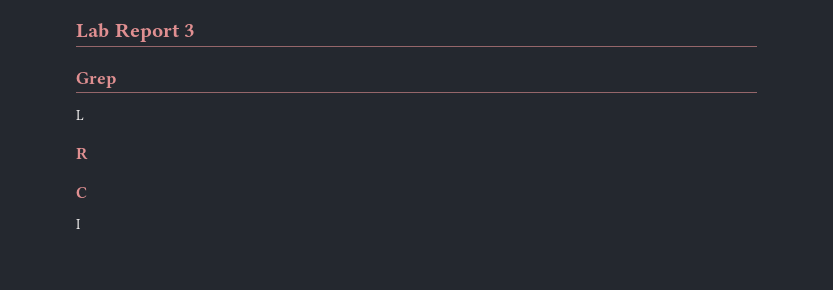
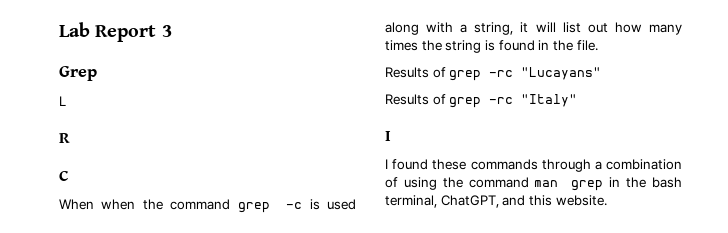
+ When when the command grep -c is used along with a string, it will list out how many times the string is found in the file.
+ Results of grep -rc "Lucayans"
+ Results of grep -rc "Italy"
  I
+ I found these commands through a combination of using the command man grep in the bash terminal, ChatGPT, and this website.

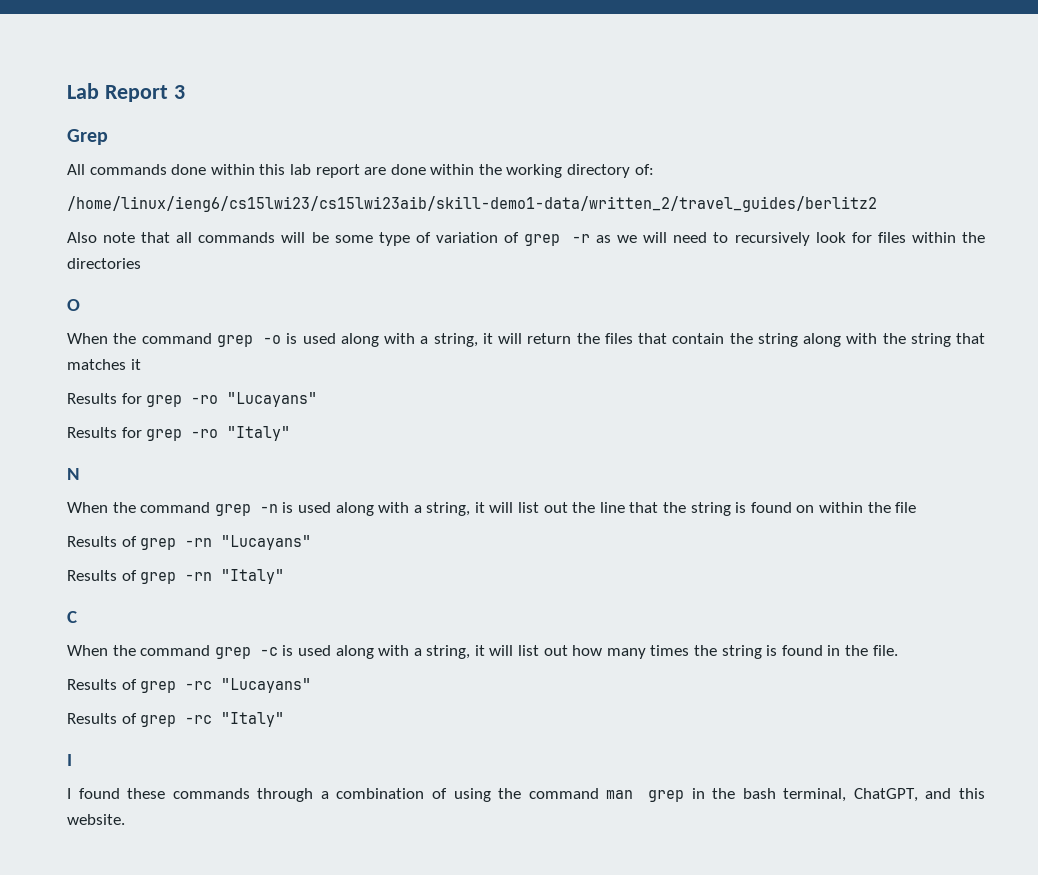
- L
- R
+ All commands done within this lab report are done within the working directory of:
+ /home/linux/ieng6/cs15lwi23/cs15lwi23aib/skill-demo1-data/written_2/travel_guides/berlitz2
+ Also note that all commands will be some type of variation of grep -r as we will need to recursively look for files within the directories
+ O
+ When the command grep -o is used along with a string, it will return the files that contain the string along with the string that matches it
+ Results for grep -ro "Lucayans"
+ Results for grep -ro "Italy"
+ N
+ When the command grep -n is used along with a string, it will list out the line that the string is found on within the file
+ Results of grep -rn "Lucayans"
+ Results of grep -rn "Italy"
- When when the command grep -c is used along with a string, it will list out how many times the string is found in the file.
+ When the command grep -c is used along with a string, it will list out how many times the string is found in the file.

